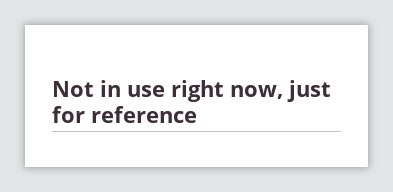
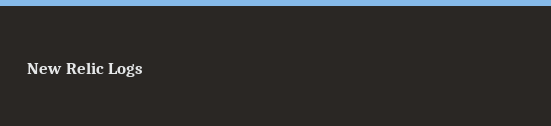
- Not in use right now, just for reference
+ New Relic Logs

